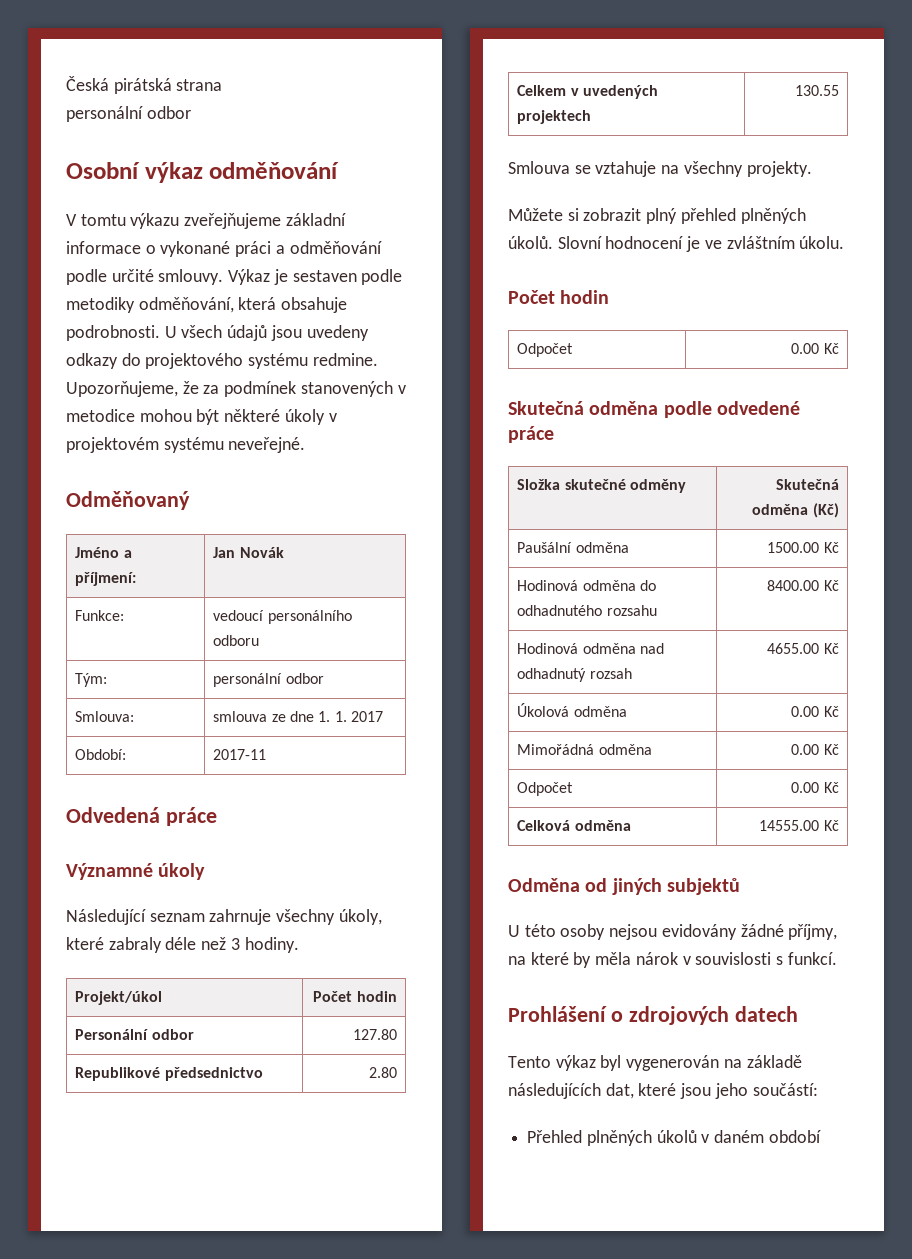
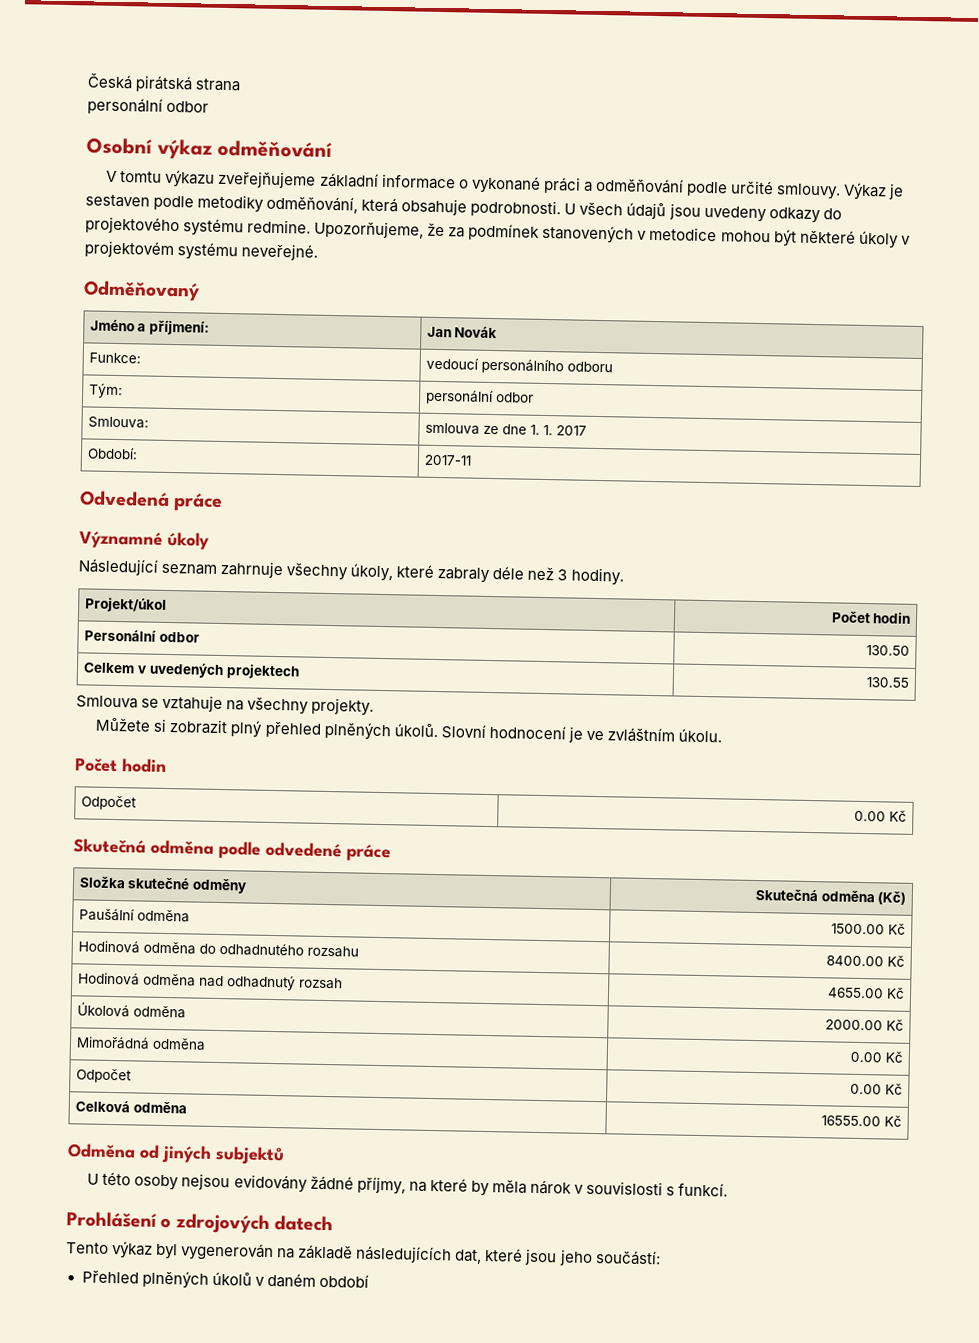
- Personální odbor | 127.80
- Republikové předsednictvo | 2.80
+ Personální odbor | 130.50
- Úkolová odměna | 0.00 Kč
+ Úkolová odměna | 2000.00 Kč
- Celková odměna | 14555.00 Kč
+ Celková odměna | 16555.00 Kč

